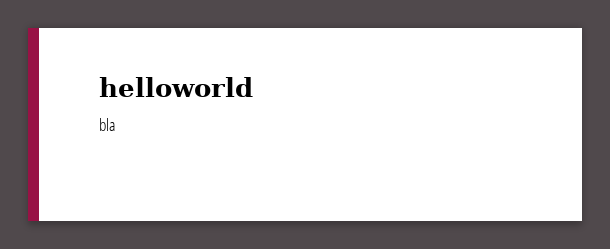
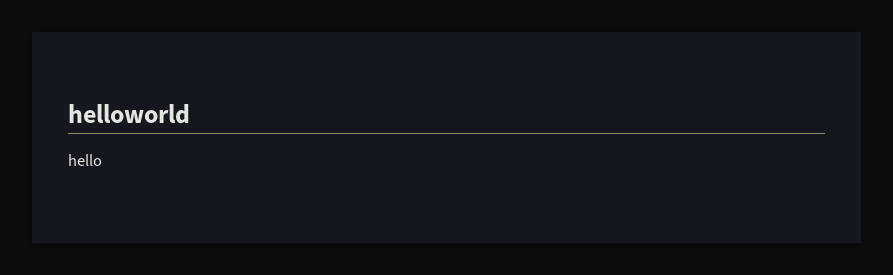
- bla
+ hello

